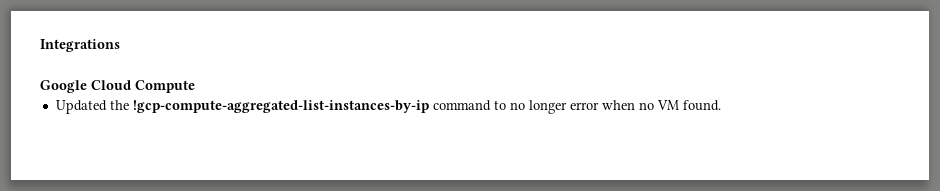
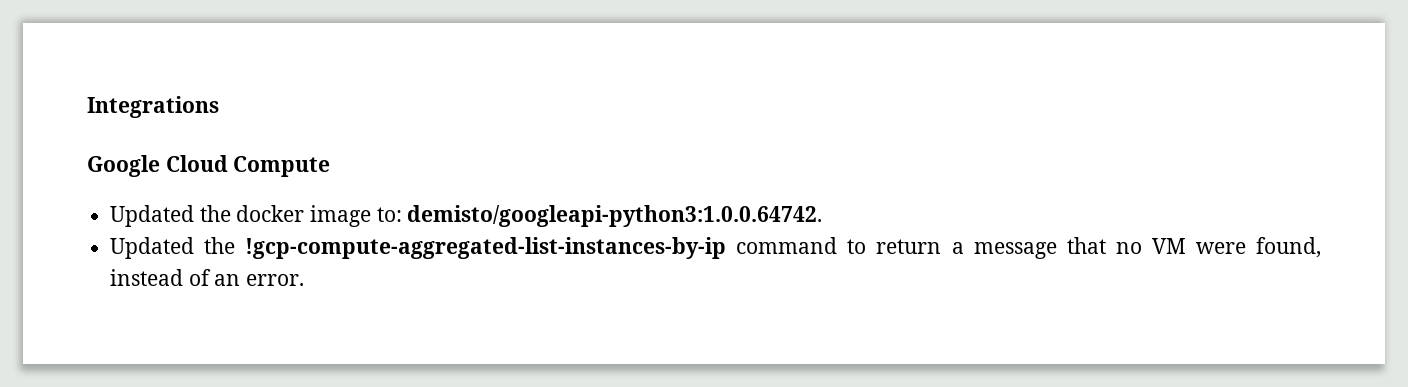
+ Updated the docker image to: demisto/googleapi-python3:1.0.0.64742.
- Updated the !gcp-compute-aggregated-list-instances-by-ip command to no longer error when no VM found.
+ Updated the !gcp-compute-aggregated-list-instances-by-ip command to return a message that no VM were found, instead of an error.

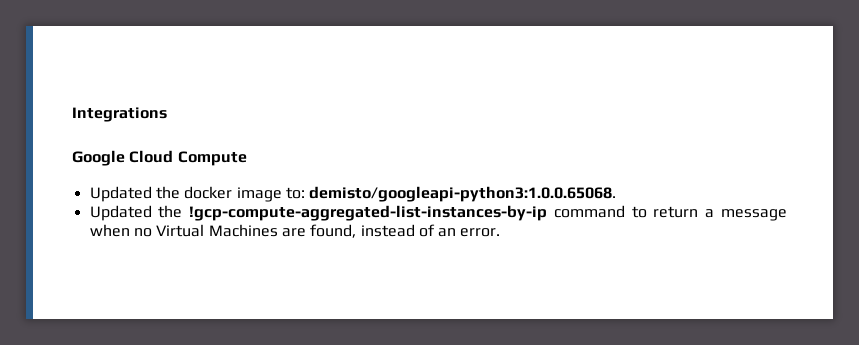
- Updated the docker image to: demisto/googleapi-python3:1.0.0.64742.
+ Updated the docker image to: demisto/googleapi-python3:1.0.0.65068.
- Updated the !gcp-compute-aggregated-list-instances-by-ip command to return a message that no VM were found, instead of an error.
+ Updated the !gcp-compute-aggregated-list-instances-by-ip command to return a message when no Virtual Machines are found, instead of an error.

